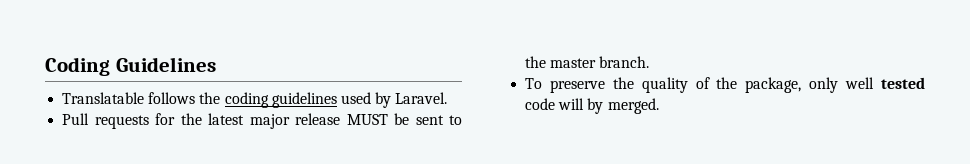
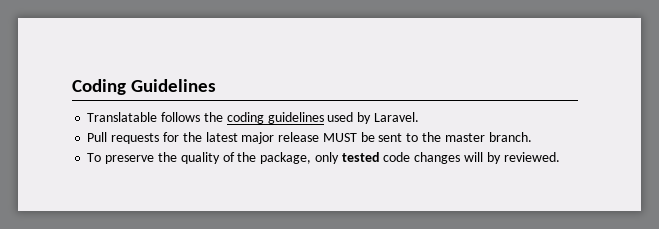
- To preserve the quality of the package, only well tested code will by merged.
+ To preserve the quality of the package, only tested code changes will by reviewed.

